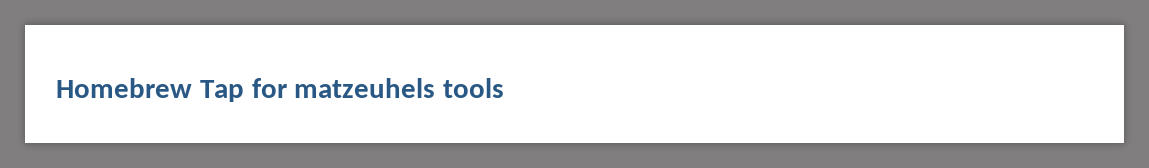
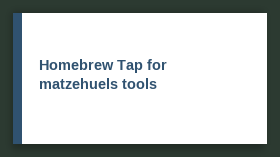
- Homebrew Tap for matzeuhels tools
+ Homebrew Tap for matzehuels tools

